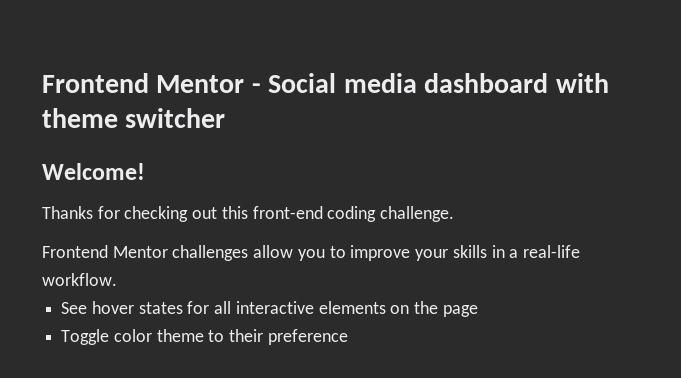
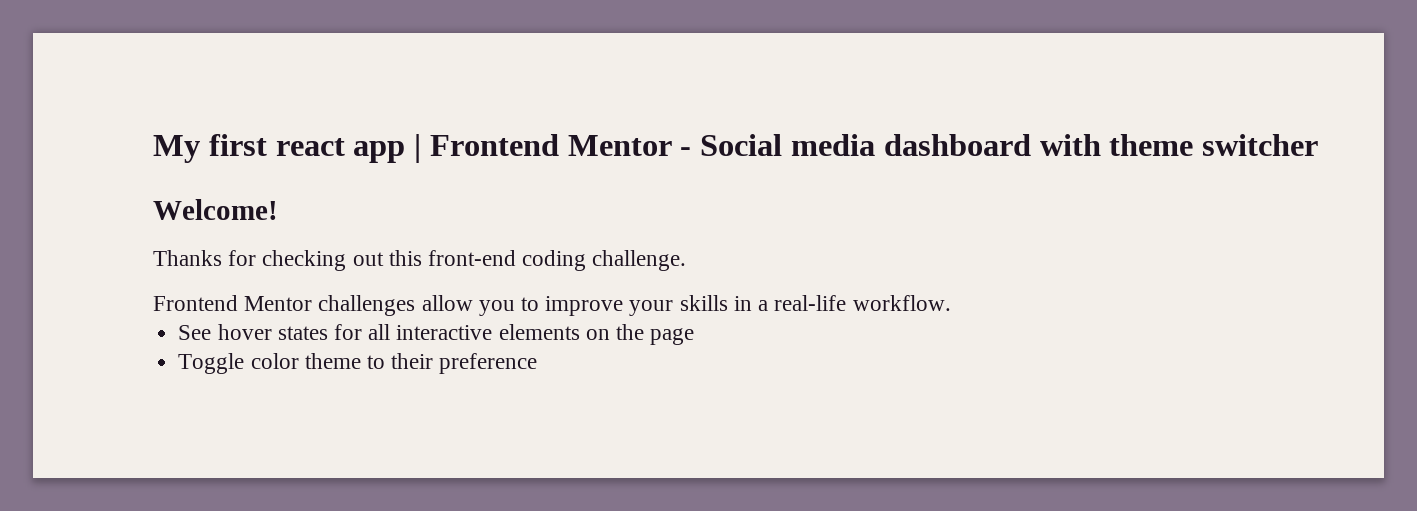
- Frontend Mentor - Social media dashboard with theme switcher
+ My first react app | Frontend Mentor - Social media dashboard with theme switcher

